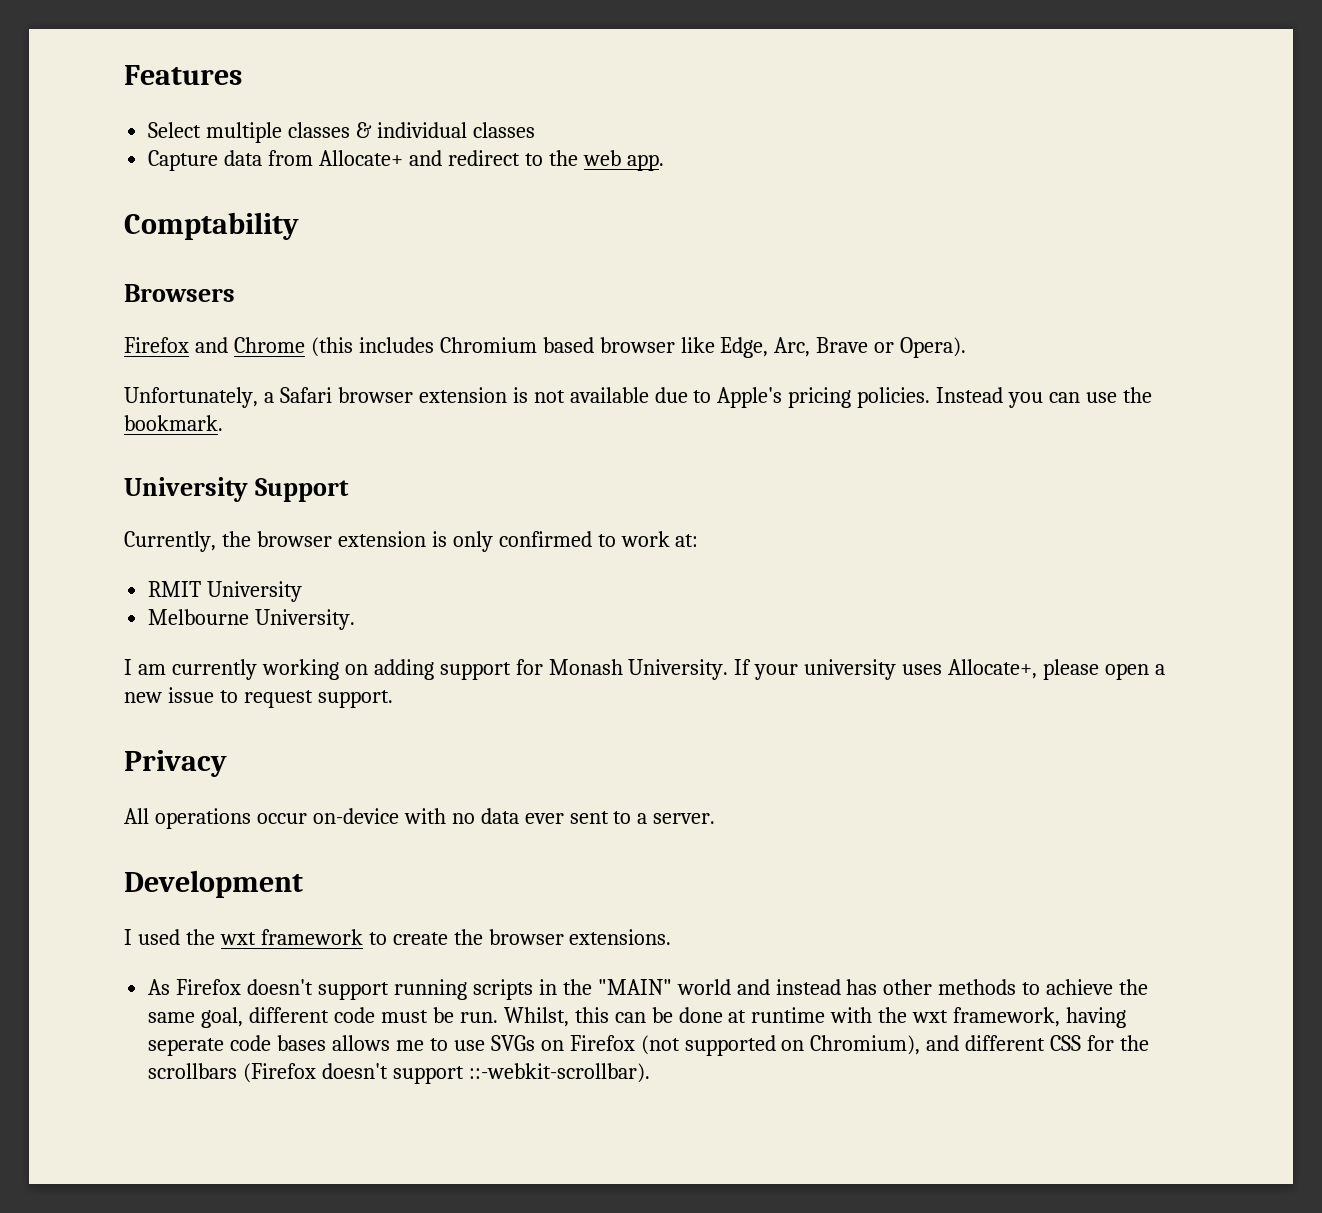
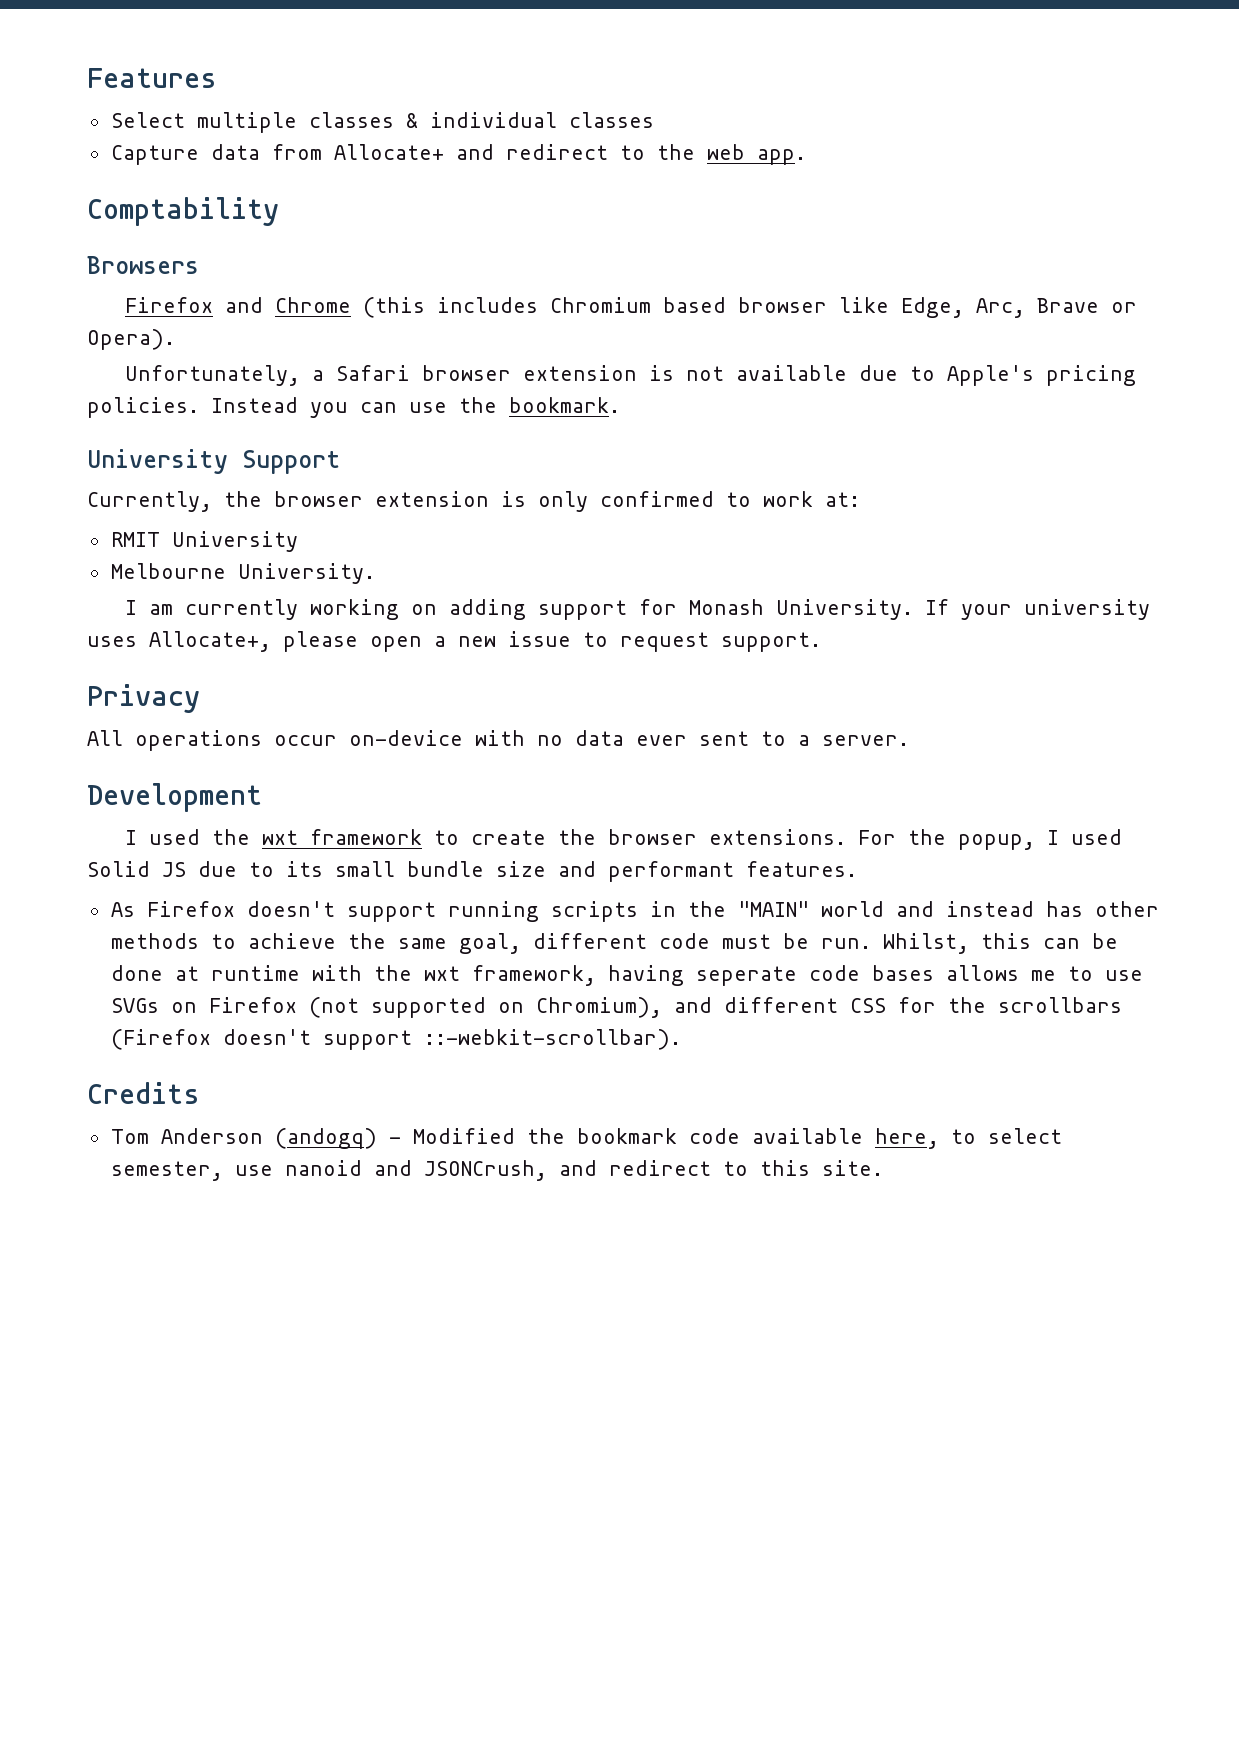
+ For the popup, I used Solid JS due to its small bundle size and performant features.
+ Credits
+ Tom Anderson (andogq) - Modified the bookmark code available here, to select semester, use nanoid and JSONCrush, and redirect to this site.

